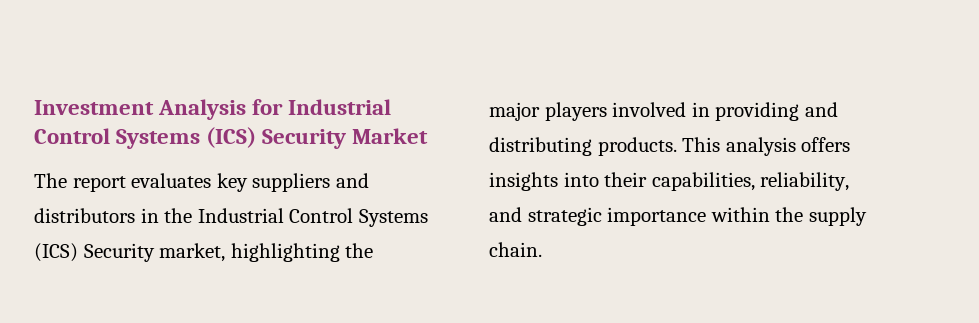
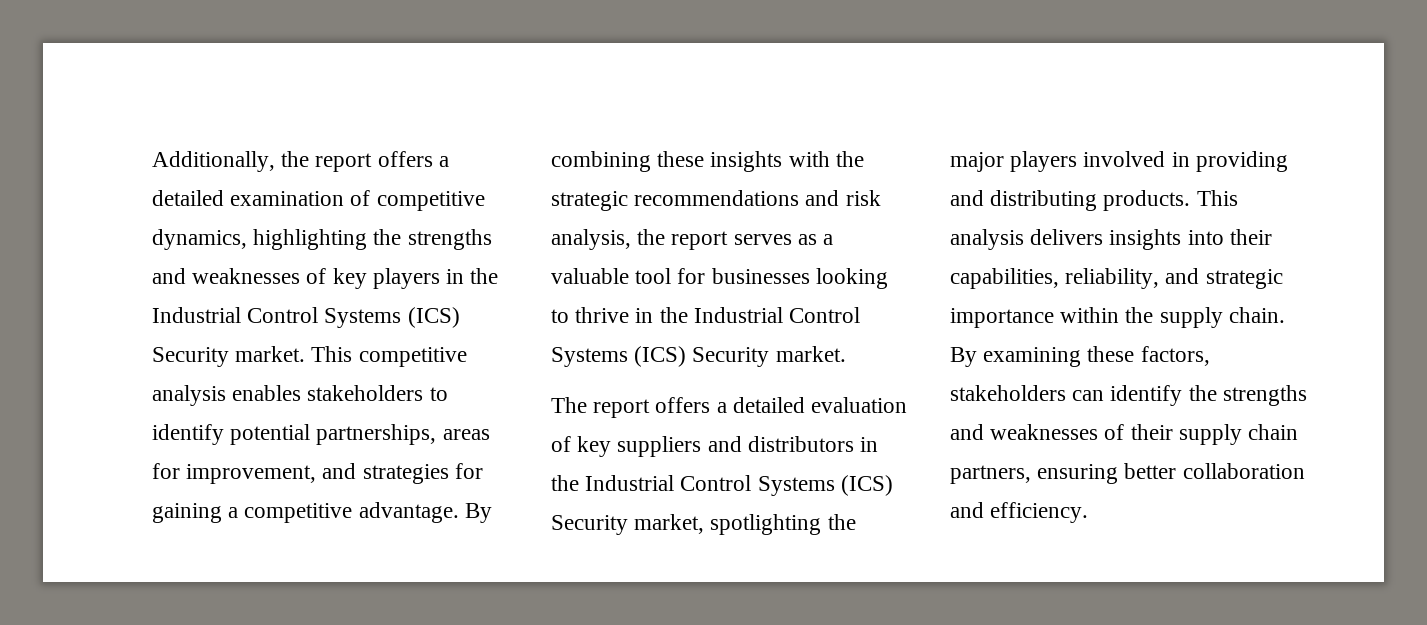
- Investment Analysis for Industrial Control Systems (ICS) Security Market
- The report evaluates key suppliers and distributors in the Industrial Control Systems (ICS) Security market, highlighting the major players involved in providing and distributing products.
+ Additionally, the report offers a detailed examination of competitive dynamics, highlighting the strengths and weaknesses of key players in the Industrial Control Systems (ICS) Security market. This competitive analysis enables stakeholders to identify potential partnerships, areas for improvement, and strategies for gaining a competitive advantage. By combining these insights with the strategic recommendations and risk analysis, the report serves as a valuable tool for businesses looking to thrive in the Industrial Control Systems (ICS) Security market.
+ The report offers a detailed evaluation of key suppliers and distributors in the Industrial Control Systems (ICS) Security market, spotlighting the major players involved in providing and distributing products.
- This analysis offers insights into their capabilities, reliability, and strategic importance within the supply chain.
+ This analysis delivers insights into their capabilities, reliability, and strategic importance within the supply chain.
+ By examining these factors, stakeholders can identify the strengths and weaknesses of their supply chain partners, ensuring better collaboration and efficiency.

